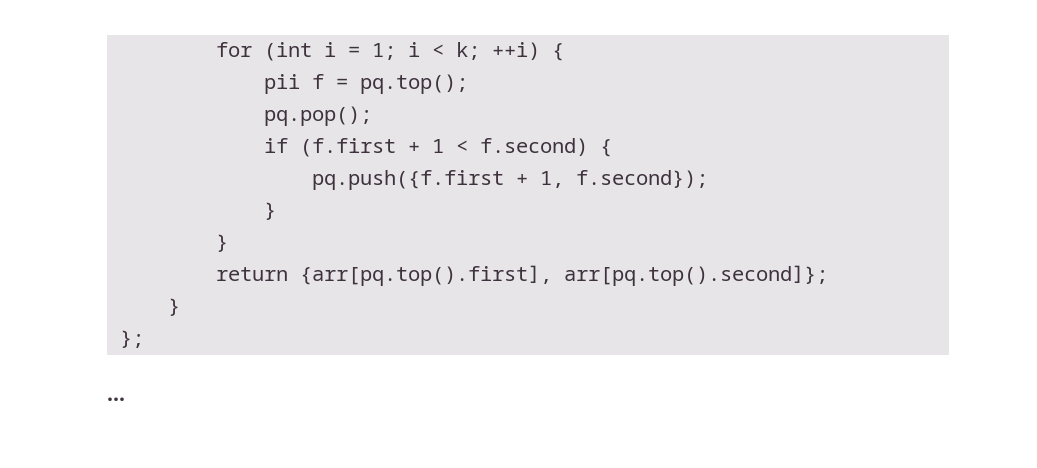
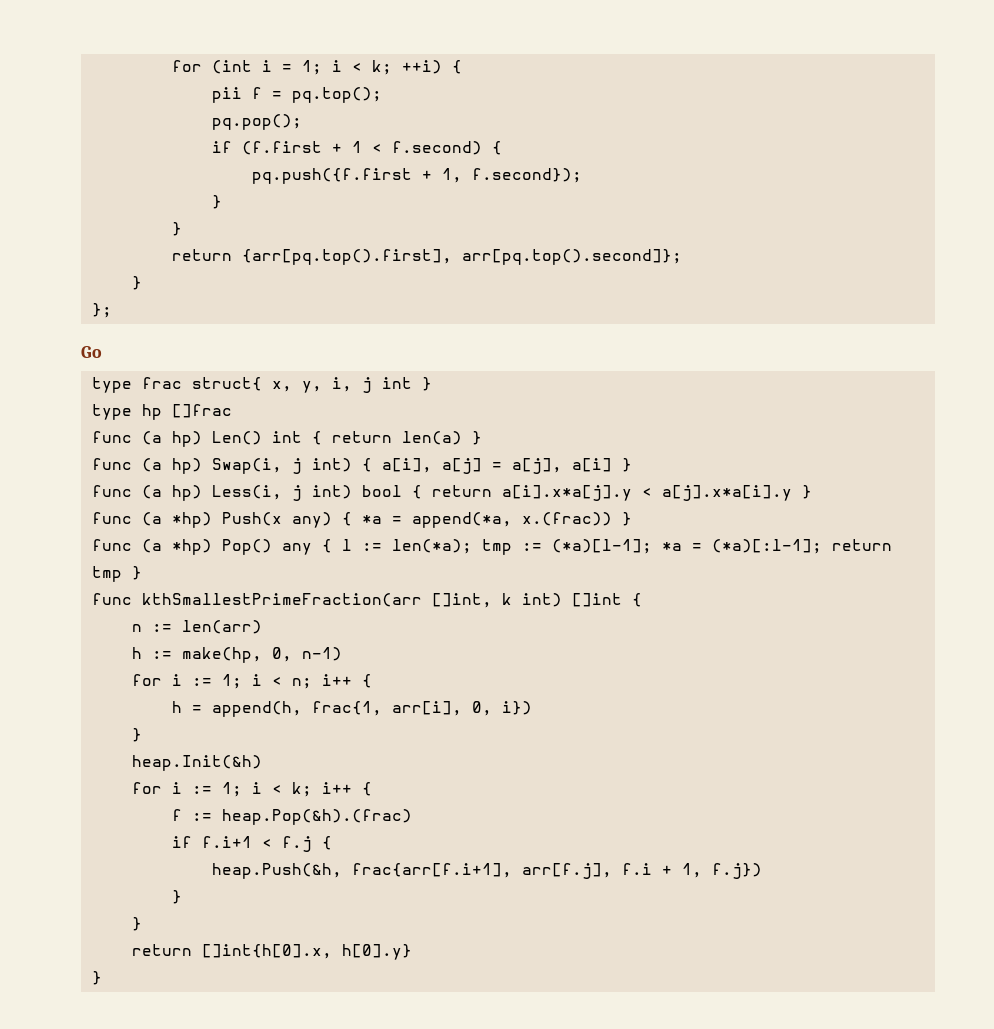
- ...
+ Go
+ type frac struct{ x, y, i, j int }
+ type hp []frac
+ func (a hp) Len() int { return len(a) }
+ func (a hp) Swap(i, j int) { a[i], a[j] = a[j], a[i] }
+ func (a hp) Less(i, j int) bool { return a[i].x*a[j].y < a[j].x*a[i].y }
+ func (a *hp) Push(x any) { *a = append(*a, x.(frac)) }
+ func (a *hp) Pop() any { l := len(*a); tmp := (*a)[l-1]; *a = (*a)[:l-1]; return tmp }
+ func kthSmallestPrimeFraction(arr []int, k int) []int {
+ n := len(arr)
+ h := make(hp, 0, n-1)
+ for i := 1; i < n; i++ {
+ h = append(h, frac{1, arr[i], 0, i})
+ }
+ heap.Init(&h)
+ for i := 1; i < k; i++ {
+ f := heap.Pop(&h).(frac)
+ if f.i+1 < f.j {
+ heap.Push(&h, frac{arr[f.i+1], arr[f.j], f.i + 1, f.j})
+ }
+ }
+ return []int{h[0].x, h[0].y}
+ }

